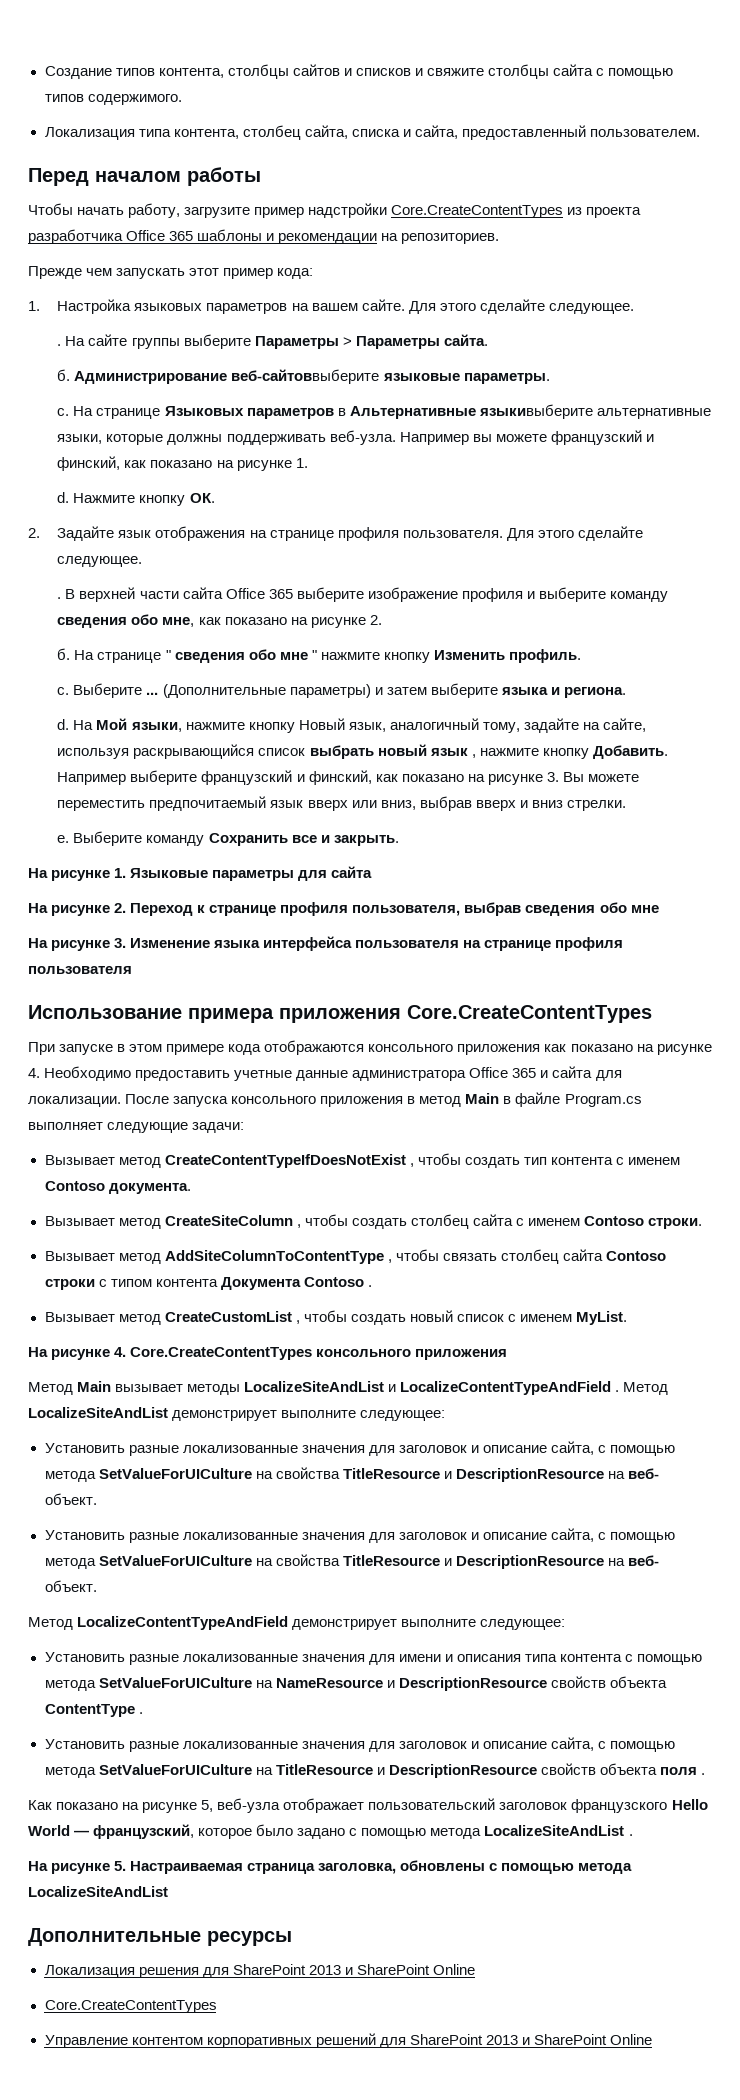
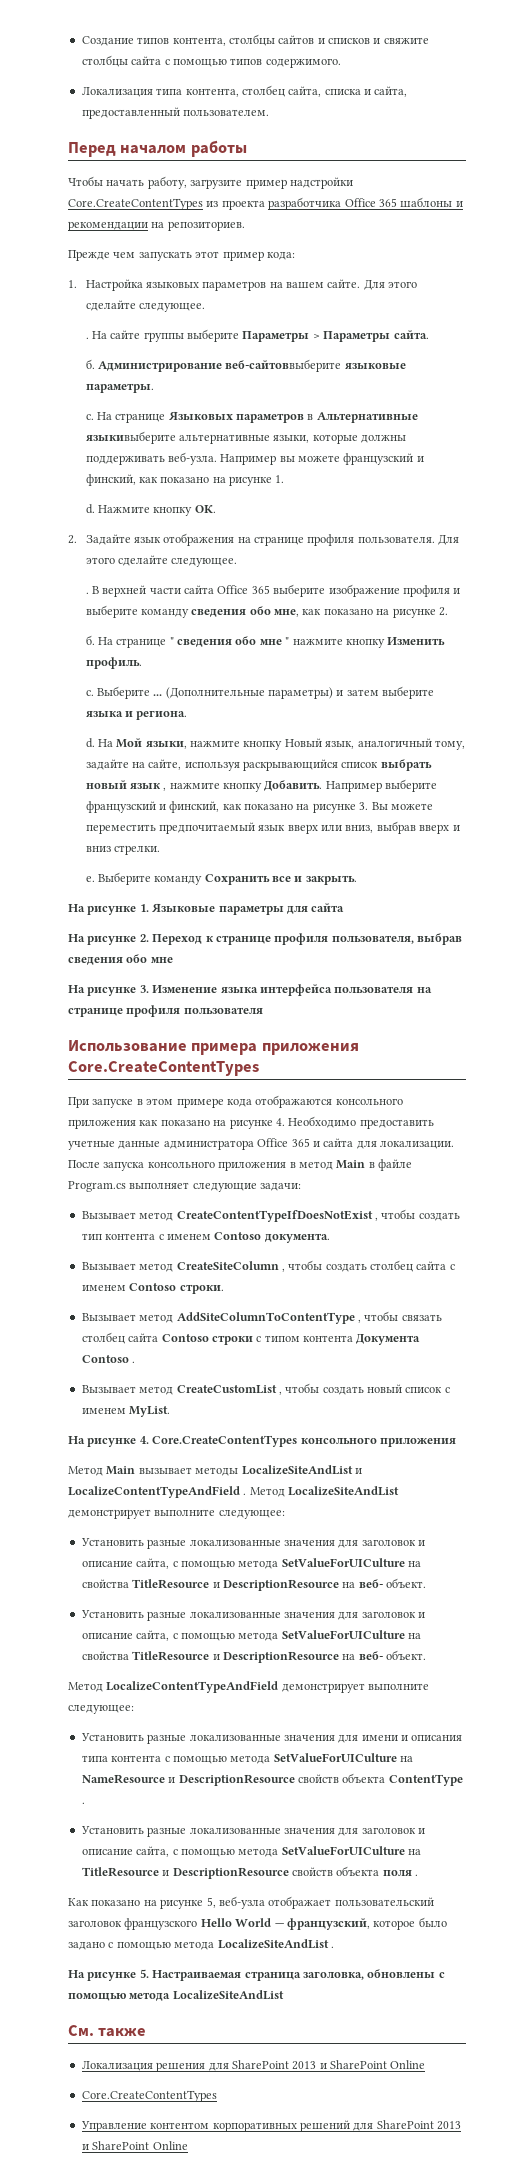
- Дополнительные ресурсы
+ См. также

